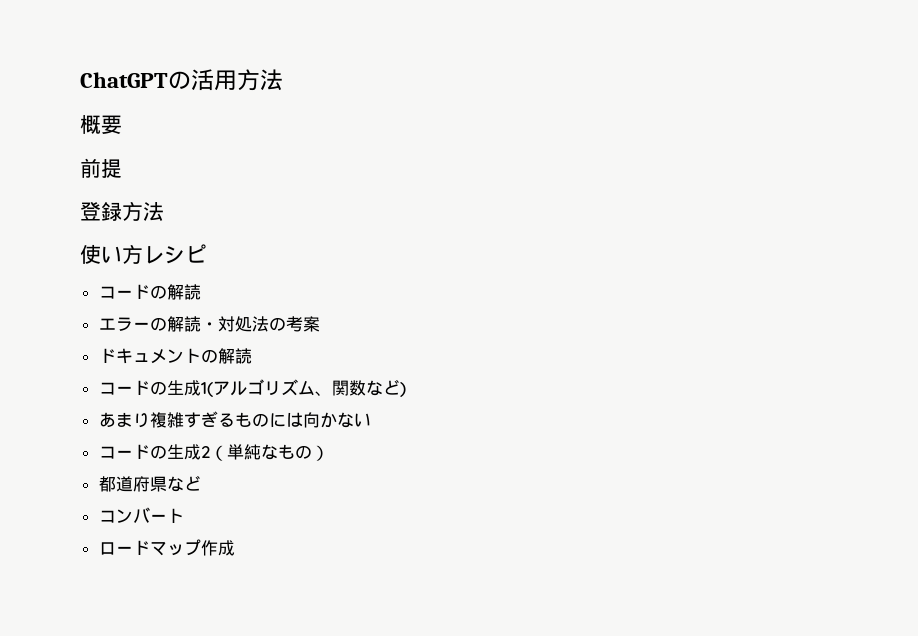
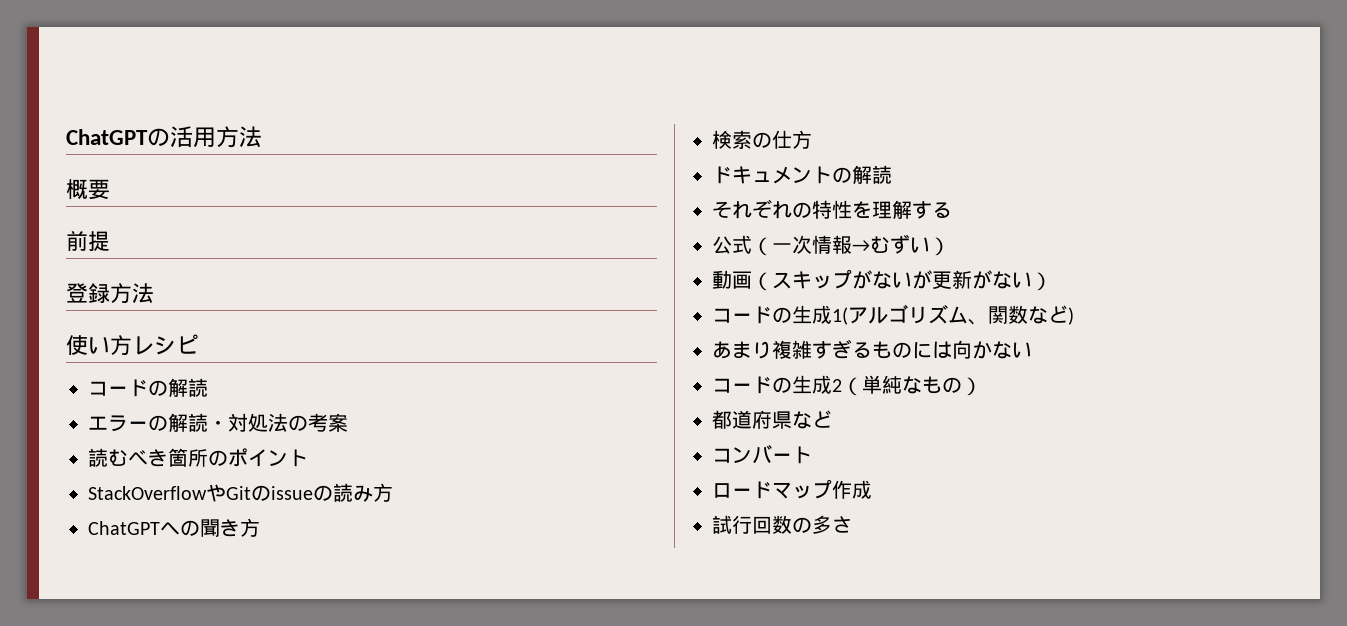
+ 読むべき箇所のポイント
+ StackOverflowやGitのissueの読み方
+ ChatGPTへの聞き方
+ 検索の仕方
+ それぞれの特性を理解する
+ 公式（一次情報→むずい）
+ 動画（スキップがないが更新がない）
+ 試行回数の多さ

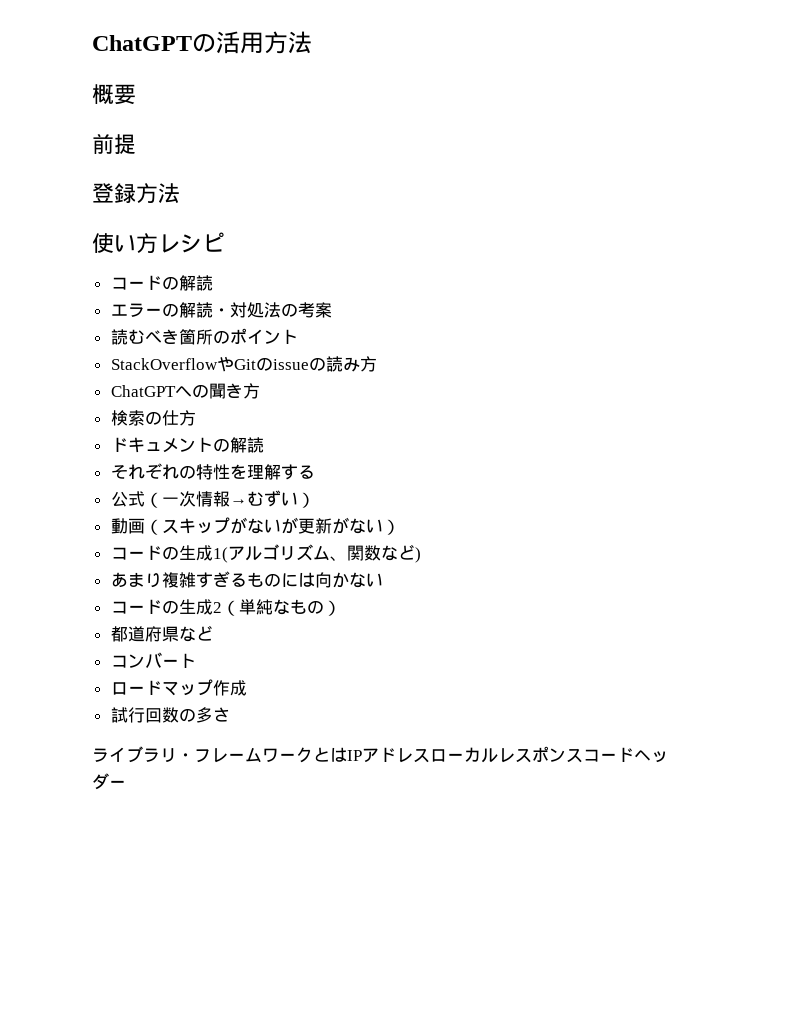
+ ライブラリ・フレームワークとはIPアドレスローカルレスポンスコードヘッダー

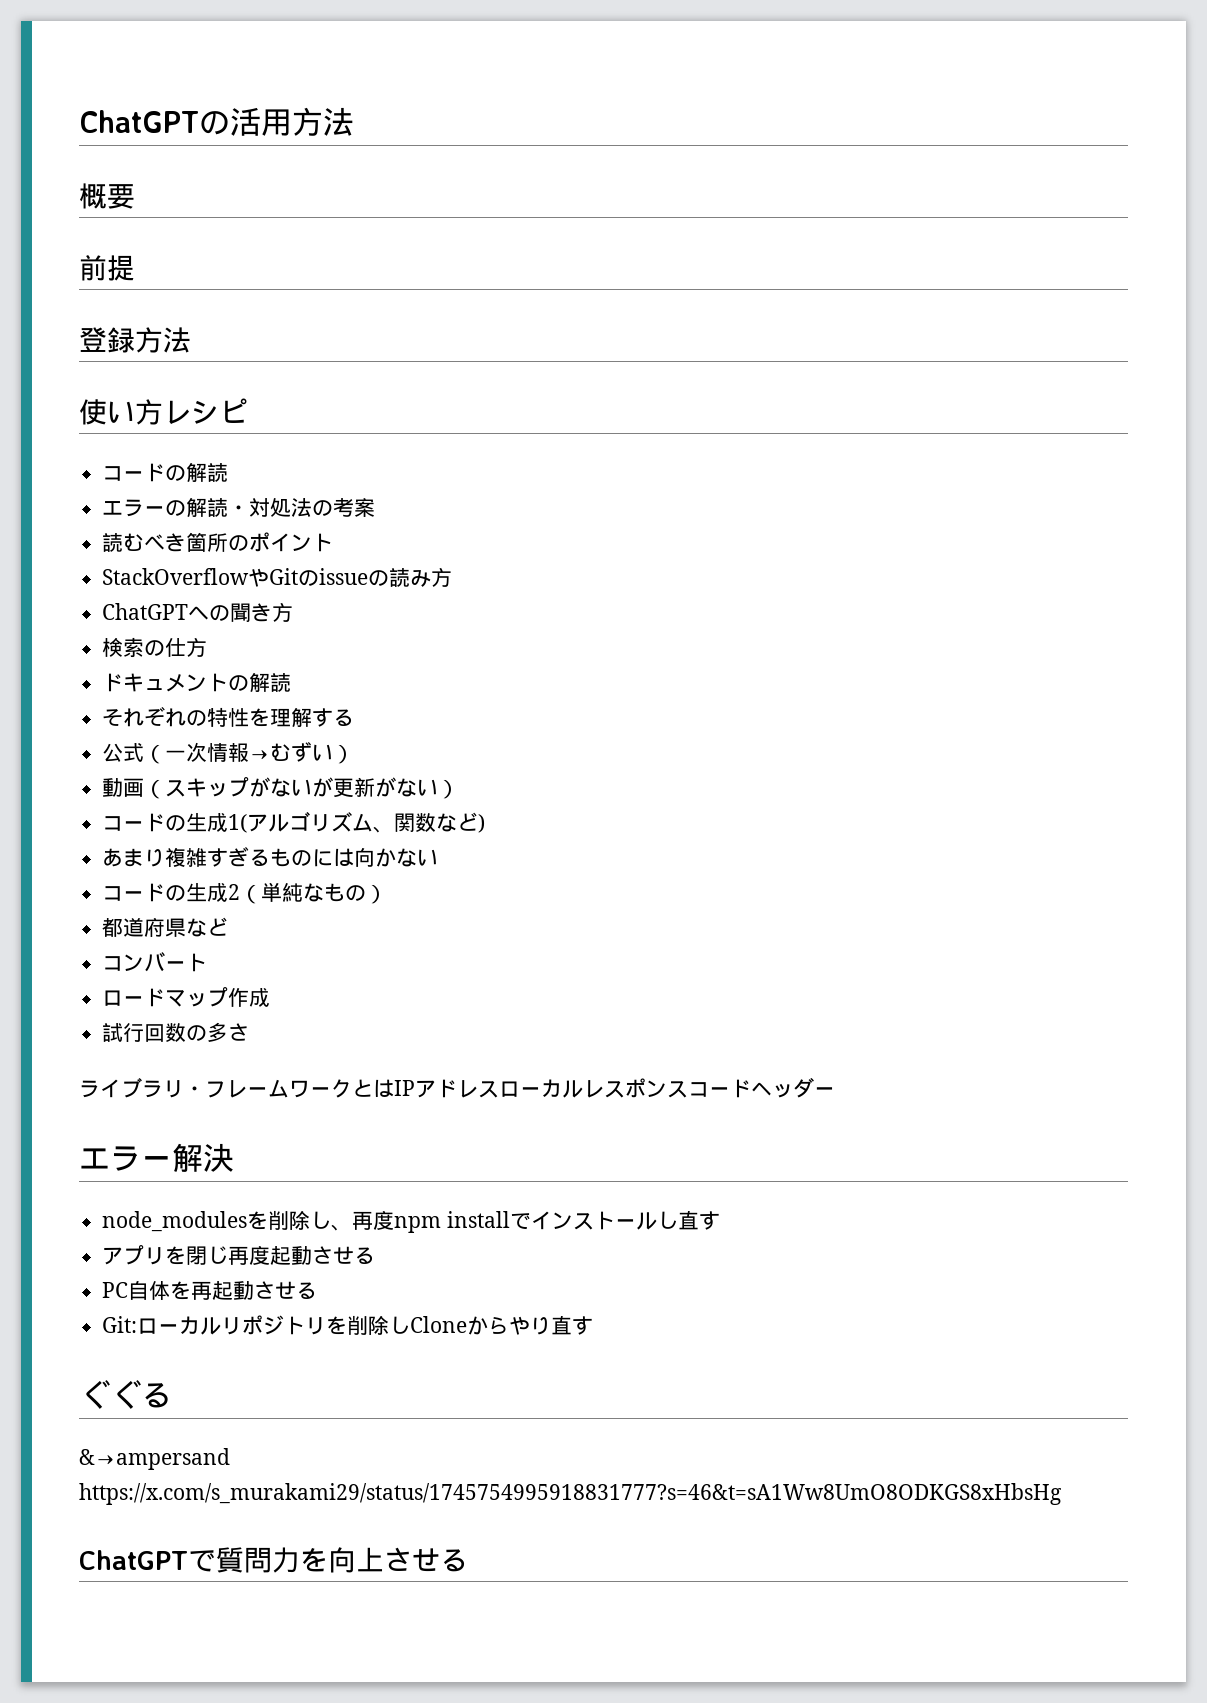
+ エラー解決
+ node_modulesを削除し、再度npm installでインストールし直す
+ アプリを閉じ再度起動させる
+ PC自体を再起動させる
+ Git:ローカルリポジトリを削除しCloneからやり直す
+ ぐぐる
+ &→ampersand https://x.com/s_murakami29/status/1745754995918831777?s=46&t=sA1Ww8UmO8ODKGS8xHbsHg
+ ChatGPTで質問力を向上させる

